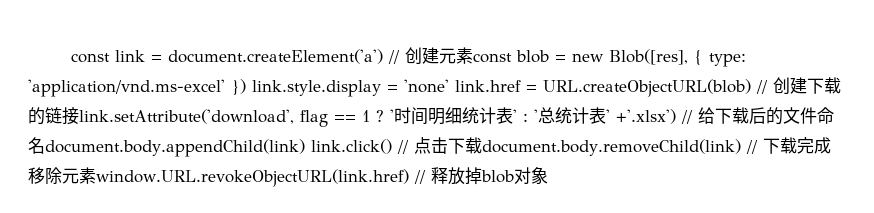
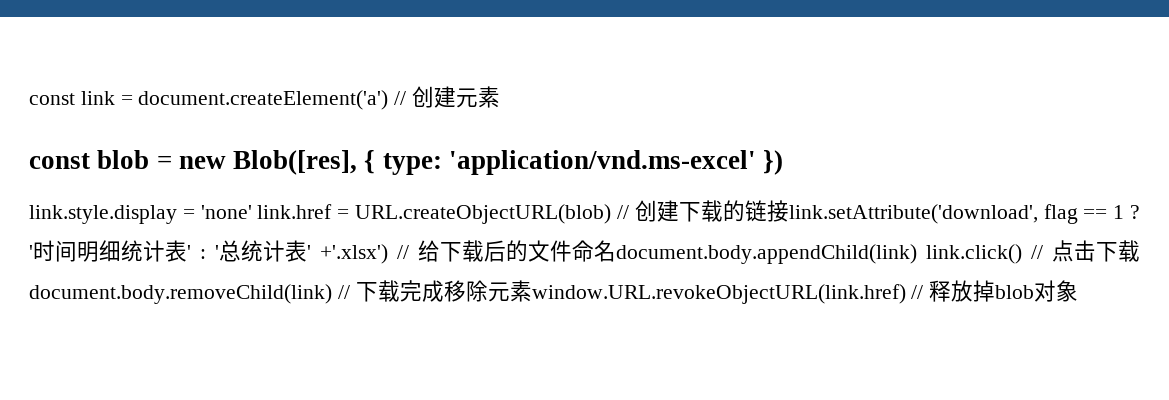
- const link = document.createElement('a') // 创建元素const blob = new Blob([res], { type: 'application/vnd.ms-excel' }) link.style.display = 'none' link.href = URL.createObjectURL(blob) // 创建下载的链接link.setAttribute('download', flag == 1 ?
+ const link = document.createElement('a') // 创建元素
+ const blob = new Blob([res], { type: 'application/vnd.ms-excel' })
+ link.style.display = 'none' link.href = URL.createObjectURL(blob) // 创建下载的链接link.setAttribute('download', flag == 1 ?

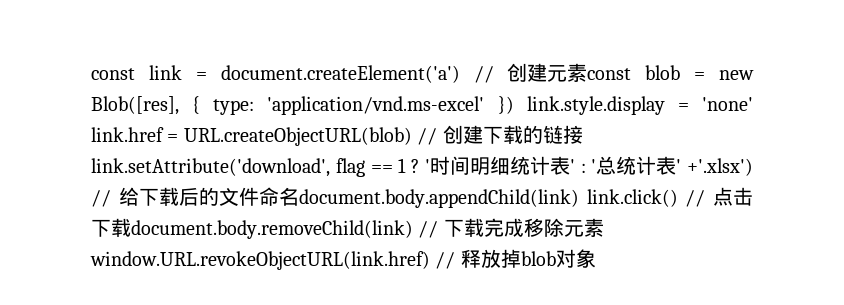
- const link = document.createElement('a') // 创建元素
- const blob = new Blob([res], { type: 'application/vnd.ms-excel' })
- link.style.display = 'none' link.href = URL.createObjectURL(blob) // 创建下载的链接link.setAttribute('download', flag == 1 ?
+ const link = document.createElement('a') // 创建元素const blob = new Blob([res], { type: 'application/vnd.ms-excel' }) link.style.display = 'none' link.href = URL.createObjectURL(blob) // 创建下载的链接link.setAttribute('download', flag == 1 ?

